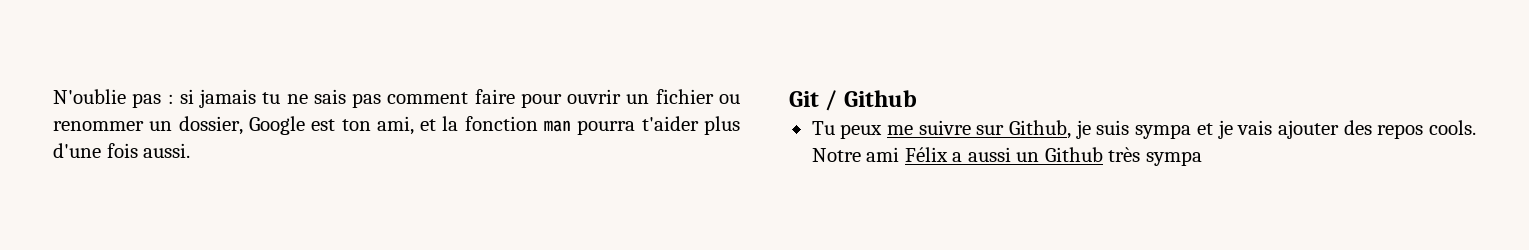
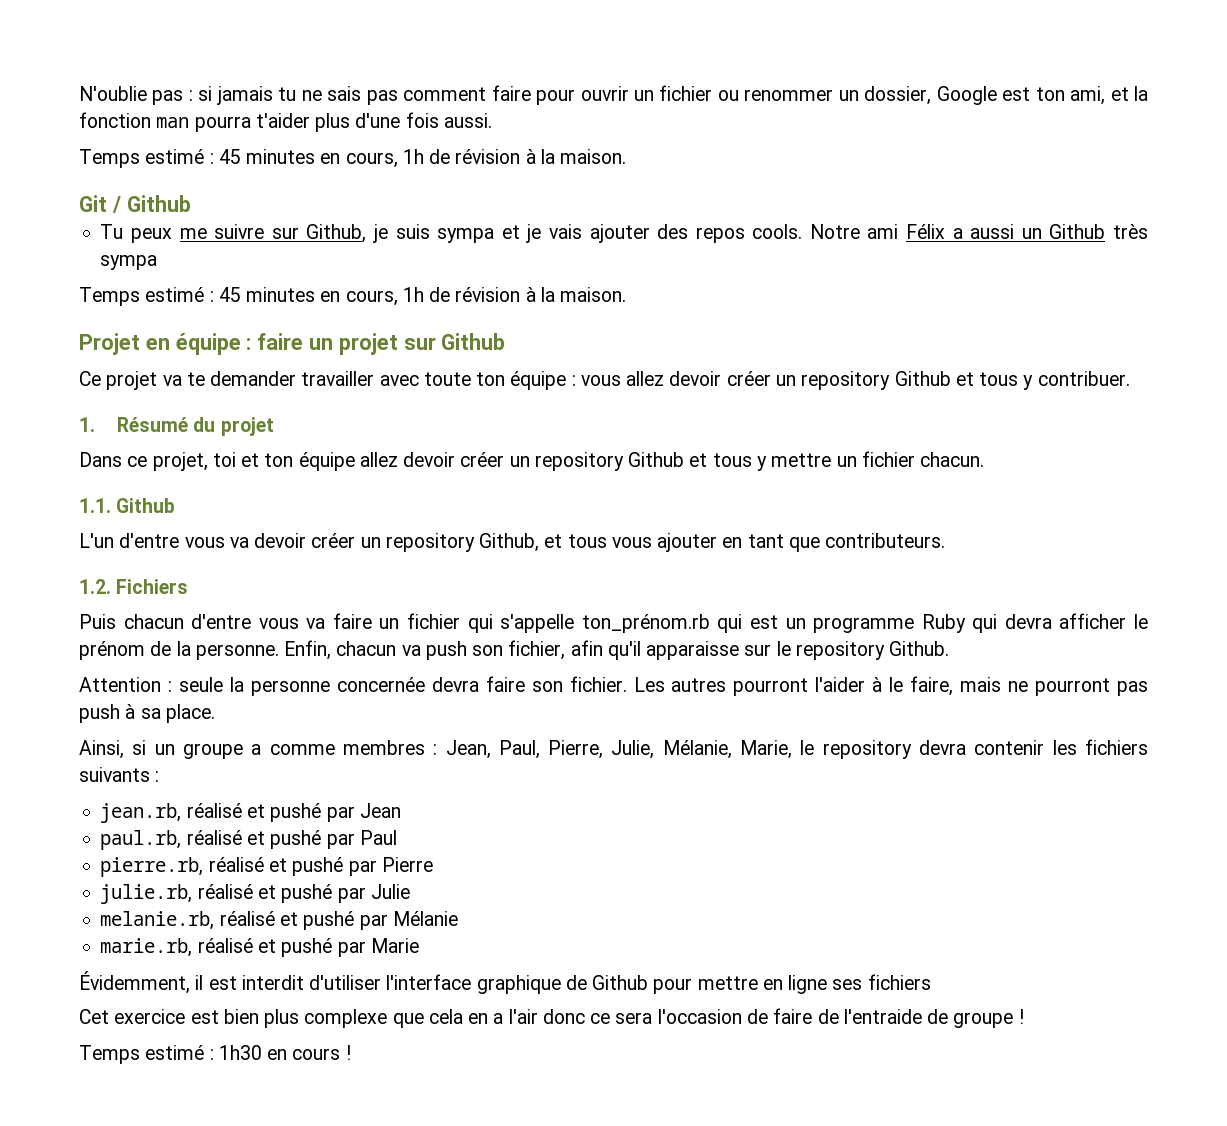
  N'oublie pas : si jamais tu ne sais pas comment faire pour ouvrir un fichier ou renommer un dossier, Google est ton ami, et la fonction man pourra t'aider plus d'une fois aussi.
+ Temps estimé : 45 minutes en cours, 1h de révision à la maison.
  Notre ami Félix a aussi un Github très sympa
+ Temps estimé : 45 minutes en cours, 1h de révision à la maison.
+ Projet en équipe : faire un projet sur Github
+ Ce projet va te demander travailler avec toute ton équipe : vous allez devoir créer un repository Github et tous y contribuer.
+ 1. Résumé du projet
+ Dans ce projet, toi et ton équipe allez devoir créer un repository Github et tous y mettre un fichier chacun.
+ 1.1. Github
+ L'un d'entre vous va devoir créer un repository Github, et tous vous ajouter en tant que contributeurs.
+ 1.2. Fichiers
+ Puis chacun d'entre vous va faire un fichier qui s'appelle ton_prénom.rb qui est un programme Ruby qui devra afficher le prénom de la personne. Enfin, chacun va push son fichier, afin qu'il apparaisse sur le repository Github.
+ Attention : seule la personne concernée devra faire son fichier. Les autres pourront l'aider à le faire, mais ne pourront pas push à sa place.
+ Ainsi, si un groupe a comme membres : Jean, Paul, Pierre, Julie, Mélanie, Marie, le repository devra contenir les fichiers suivants :
+ jean.rb, réalisé et pushé par Jean
+ paul.rb, réalisé et pushé par Paul
+ pierre.rb, réalisé et pushé par Pierre
+ julie.rb, réalisé et pushé par Julie
+ melanie.rb, réalisé et pushé par Mélanie
+ marie.rb, réalisé et pushé par Marie
+ Évidemment, il est interdit d'utiliser l'interface graphique de Github pour mettre en ligne ses fichiers
+ Cet exercice est bien plus complexe que cela en a l'air donc ce sera l'occasion de faire de l'entraide de groupe !
+ Temps estimé : 1h30 en cours !

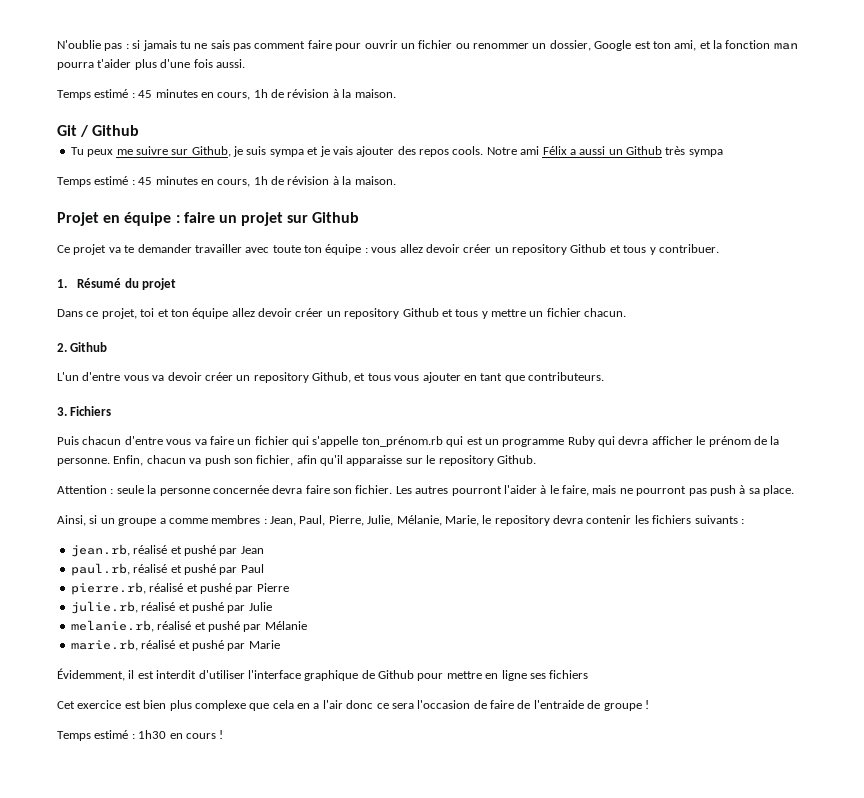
- 1.1. Github
+ 2. Github
- 1.2. Fichiers
+ 3. Fichiers

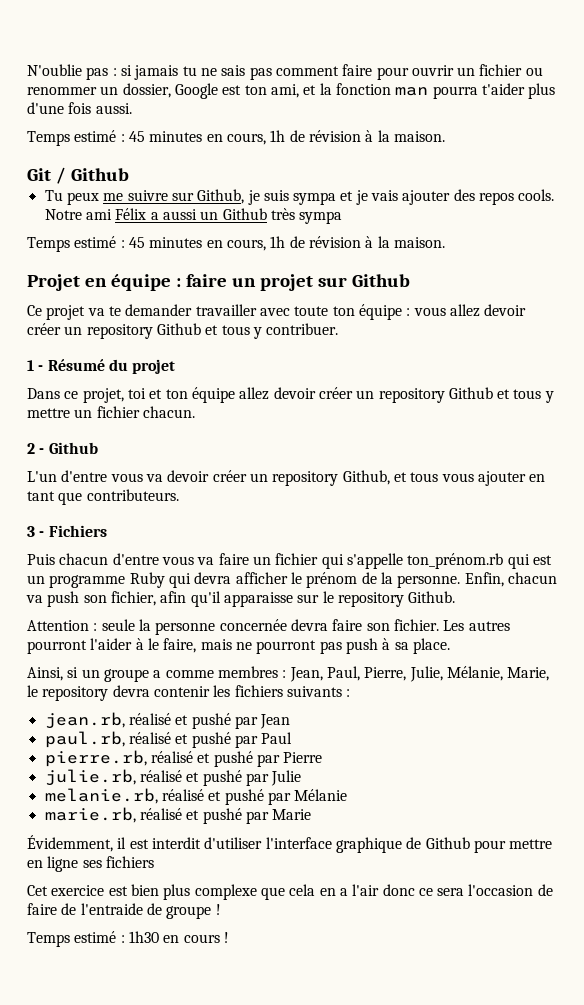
- 1. Résumé du projet
+ 1 - Résumé du projet
- 2. Github
+ 2 - Github
- 3. Fichiers
+ 3 - Fichiers

